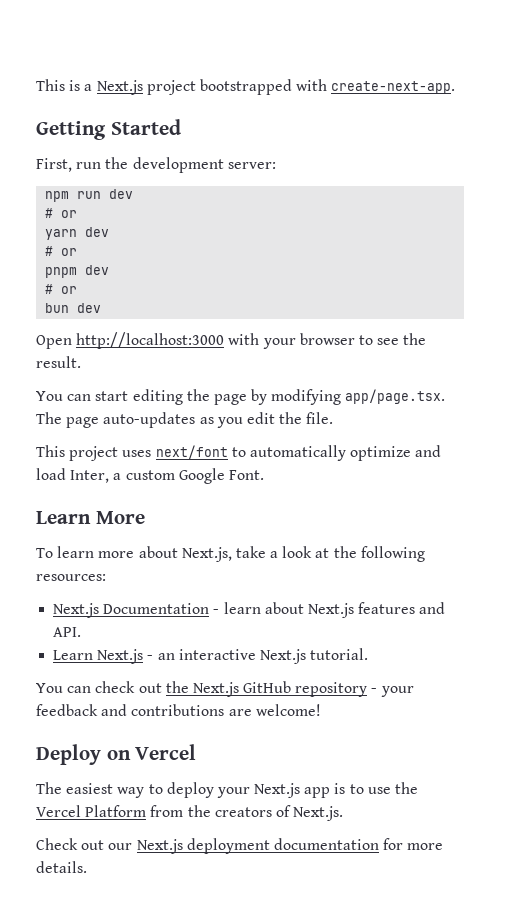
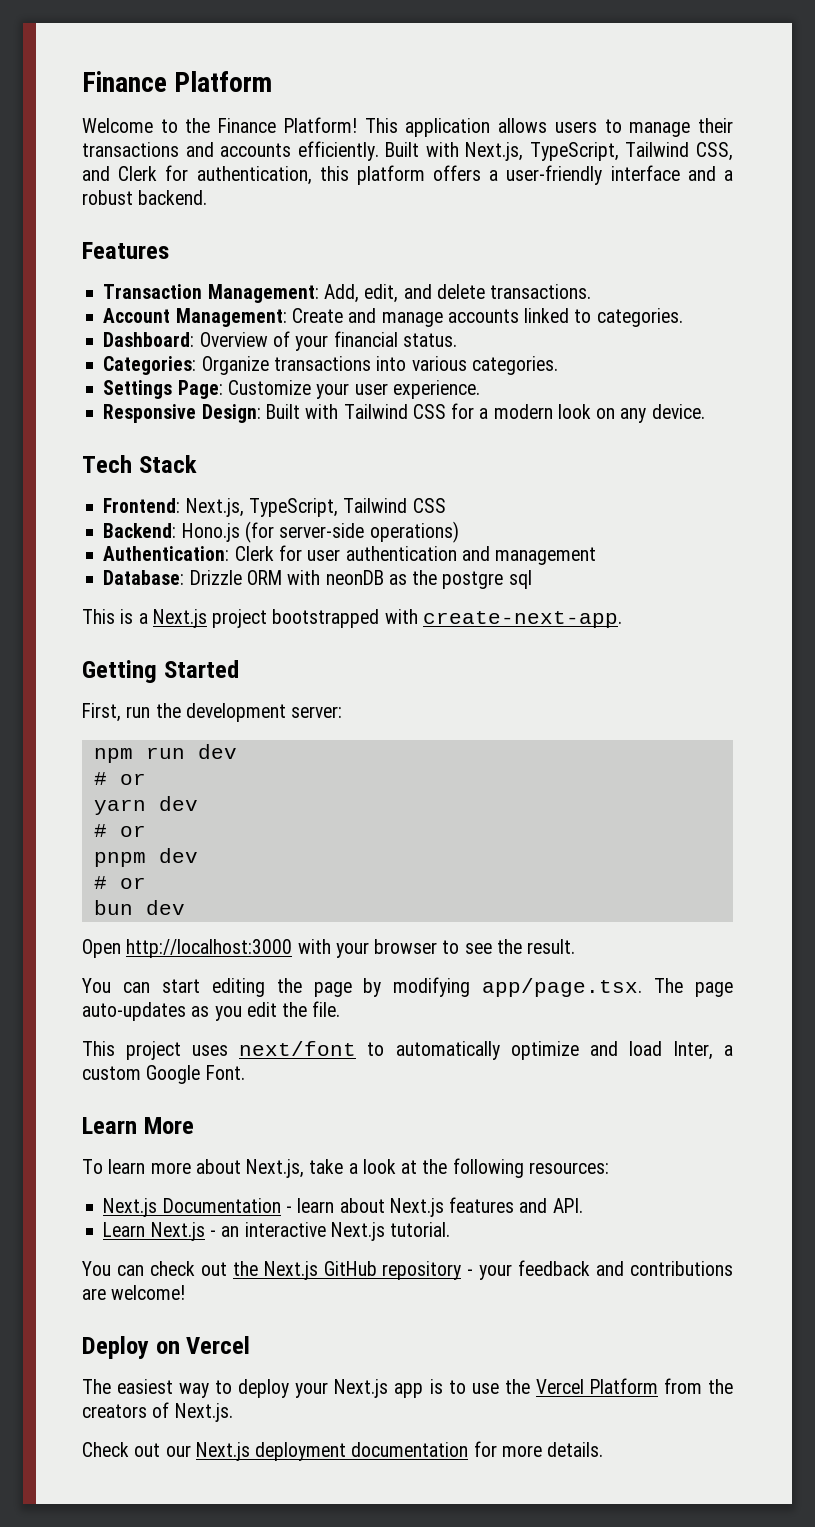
+ Finance Platform
+ Welcome to the Finance Platform! This application allows users to manage their transactions and accounts efficiently. Built with Next.js, TypeScript, Tailwind CSS, and Clerk for authentication, this platform offers a user-friendly interface and a robust backend.
+ Features
+ Transaction Management: Add, edit, and delete transactions.
+ Account Management: Create and manage accounts linked to categories.
+ Dashboard: Overview of your financial status.
+ Categories: Organize transactions into various categories.
+ Settings Page: Customize your user experience.
+ Responsive Design: Built with Tailwind CSS for a modern look on any device.
+ Tech Stack
+ Frontend: Next.js, TypeScript, Tailwind CSS
+ Backend: Hono.js (for server-side operations)
+ Authentication: Clerk for user authentication and management
+ Database: Drizzle ORM with neonDB as the postgre sql

